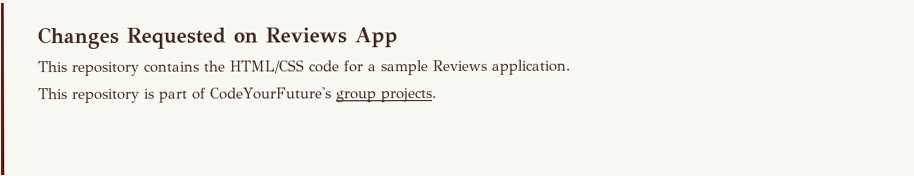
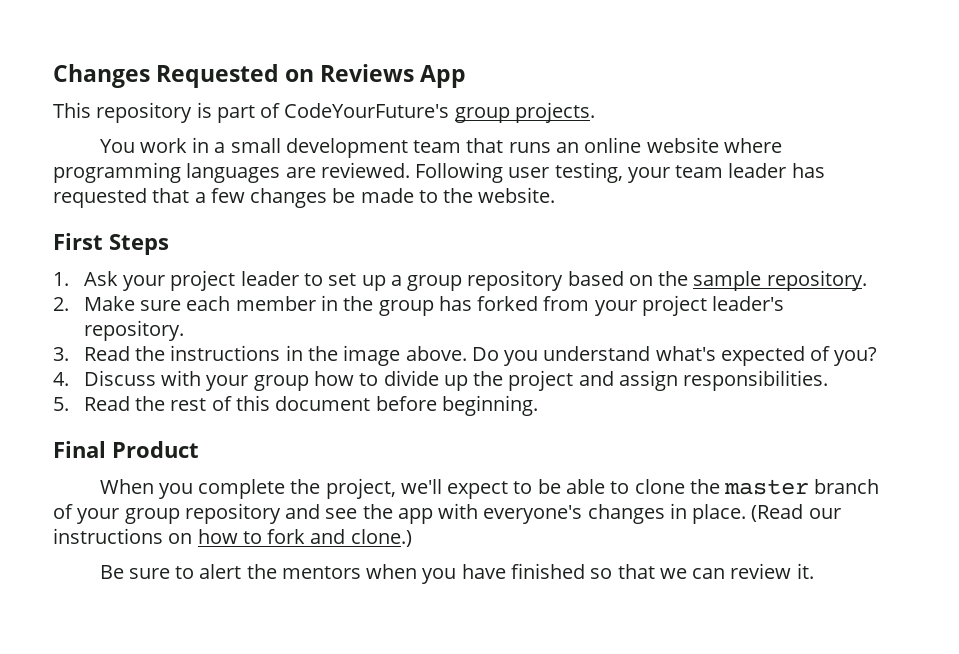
- This repository contains the HTML/CSS code for a sample Reviews application.
+ You work in a small development team that runs an online website where programming languages are reviewed. Following user testing, your team leader has requested that a few changes be made to the website.
+ First Steps
+ 1. Ask your project leader to set up a group repository based on the sample repository.
+ 2. Make sure each member in the group has forked from your project leader's repository.
+ 3. Read the instructions in the image above. Do you understand what's expected of you?
+ 4. Discuss with your group how to divide up the project and assign responsibilities.
+ 5. Read the rest of this document before beginning.
+ Final Product
+ When you complete the project, we'll expect to be able to clone the master branch of your group repository and see the app with everyone's changes in place. (Read our instructions on how to fork and clone.)
+ Be sure to alert the mentors when you have finished so that we can review it.

